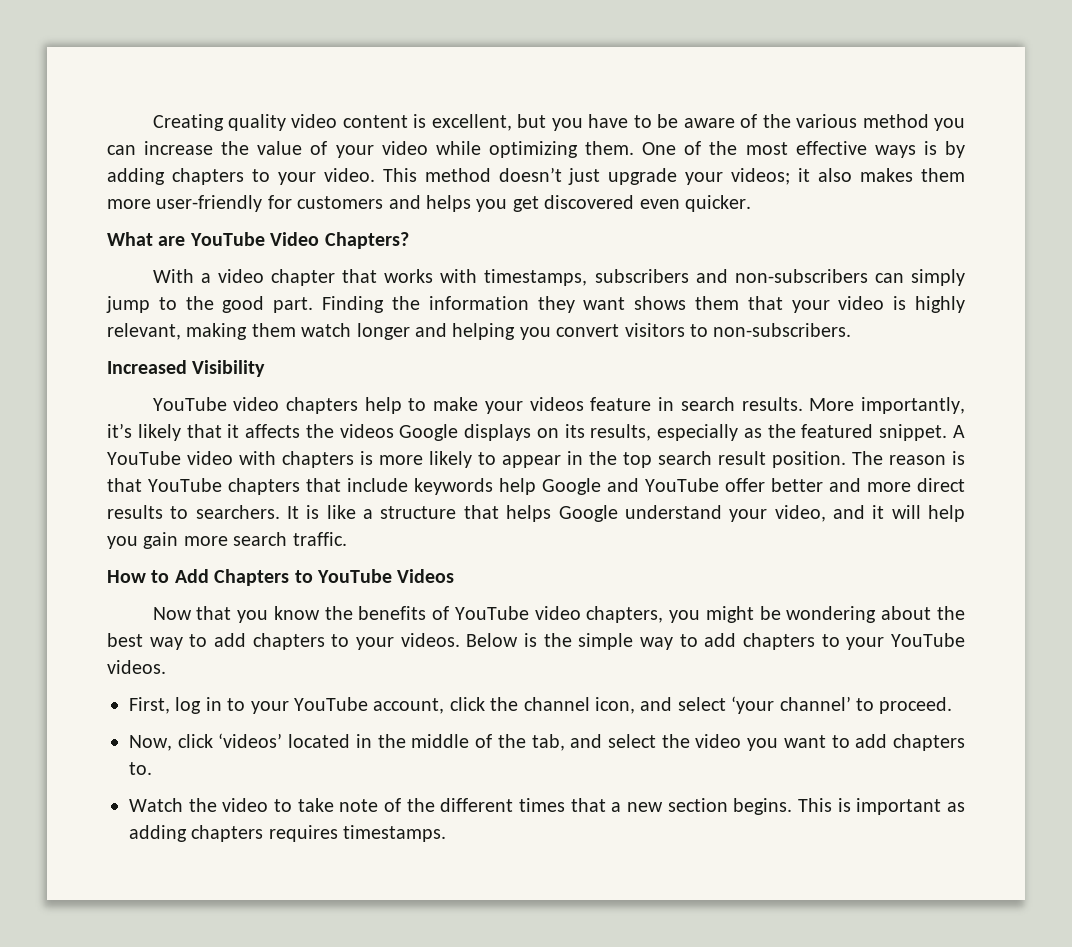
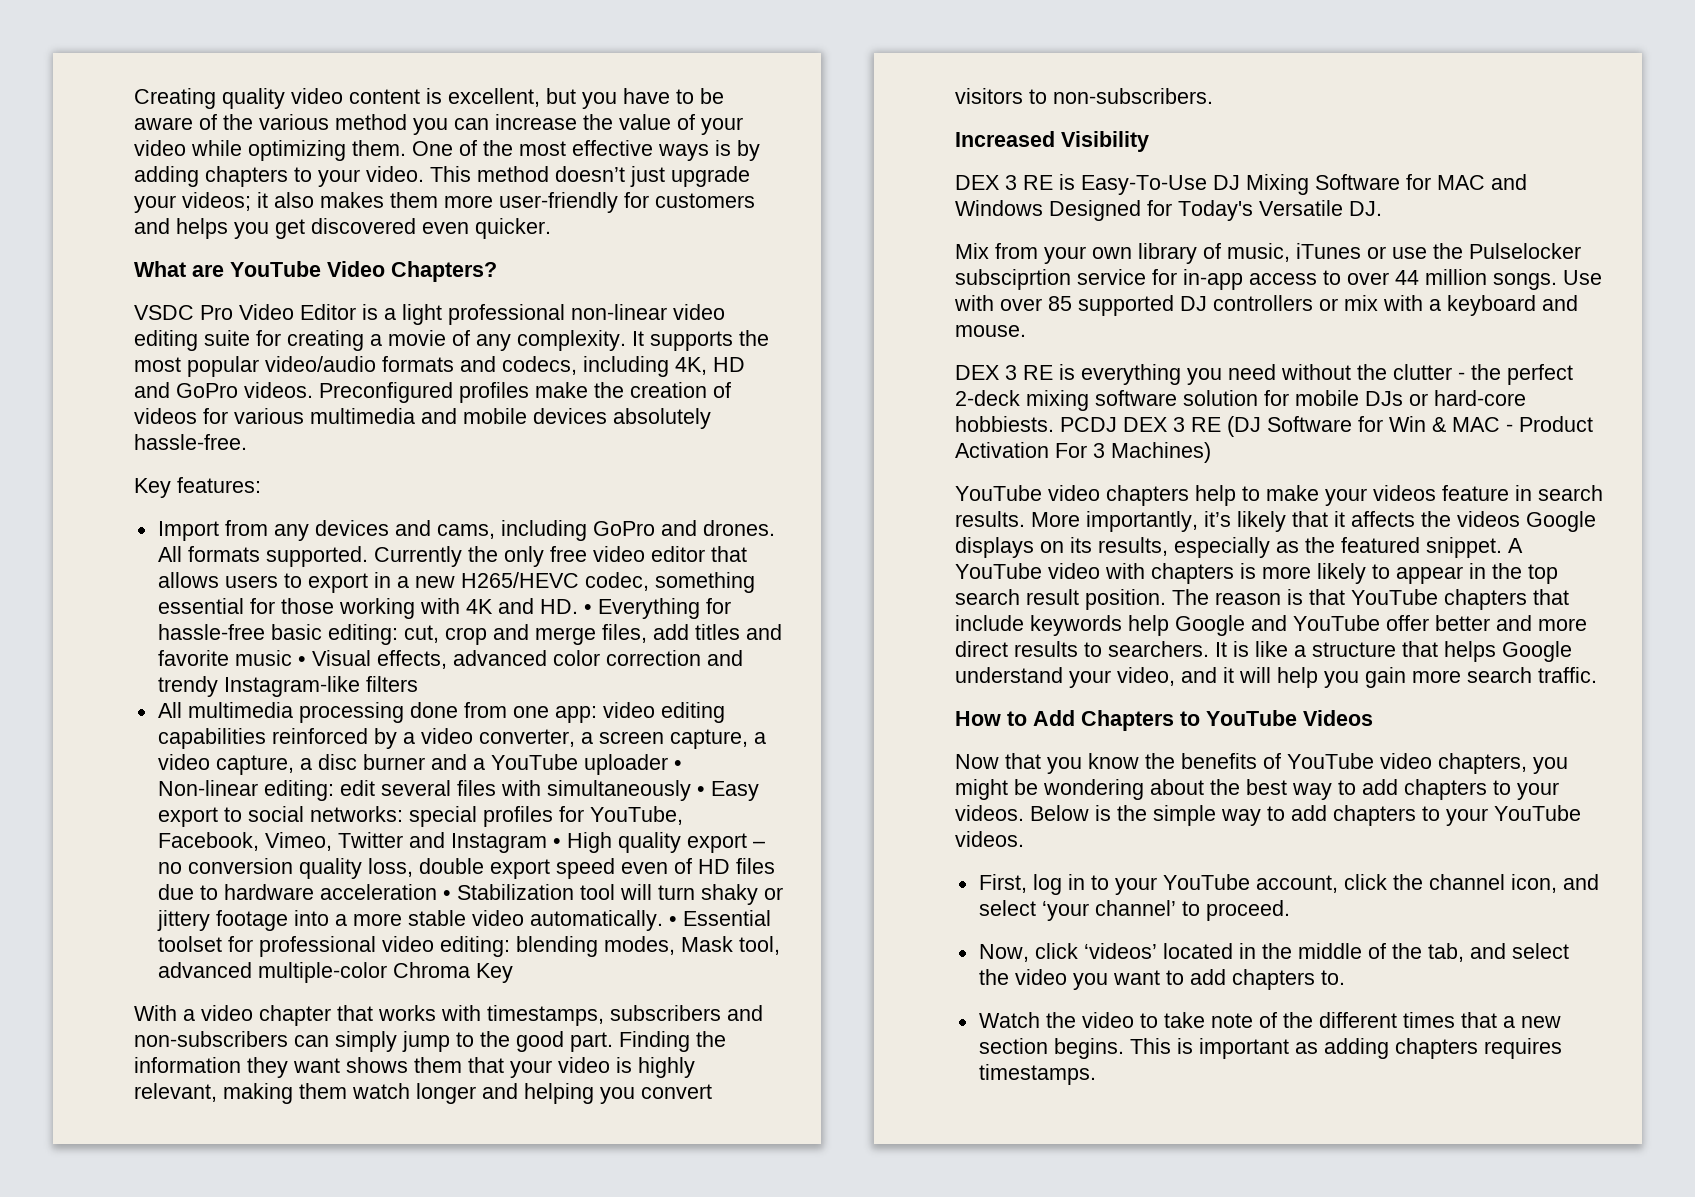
+ VSDC Pro Video Editor is a light professional non-linear video editing suite for creating a movie of any complexity. It supports the most popular video/audio formats and codecs, including 4K, HD and GoPro videos. Preconfigured profiles make the creation of videos for various multimedia and mobile devices absolutely hassle-free.
+ Key features:
+ Import from any devices and cams, including GoPro and drones. All formats supported. Сurrently the only free video editor that allows users to export in a new H265/HEVC codec, something essential for those working with 4K and HD. • Everything for hassle-free basic editing: cut, crop and merge files, add titles and favorite music • Visual effects, advanced color correction and trendy Instagram-like filters
+ All multimedia processing done from one app: video editing capabilities reinforced by a video converter, a screen capture, a video capture, a disc burner and a YouTube uploader • Non-linear editing: edit several files with simultaneously • Easy export to social networks: special profiles for YouTube, Facebook, Vimeo, Twitter and Instagram • High quality export – no conversion quality loss, double export speed even of HD files due to hardware acceleration • Stabilization tool will turn shaky or jittery footage into a more stable video automatically. • Essential toolset for professional video editing: blending modes, Mask tool, advanced multiple-color Chroma Key
+ DEX 3 RE is Easy-To-Use DJ Mixing Software for MAC and Windows Designed for Today's Versatile DJ.
+ Mix from your own library of music, iTunes or use the Pulselocker subsciprtion service for in-app access to over 44 million songs. Use with over 85 supported DJ controllers or mix with a keyboard and mouse.
+ DEX 3 RE is everything you need without the clutter - the perfect 2-deck mixing software solution for mobile DJs or hard-core hobbiests. PCDJ DEX 3 RE (DJ Software for Win & MAC - Product Activation For 3 Machines)

